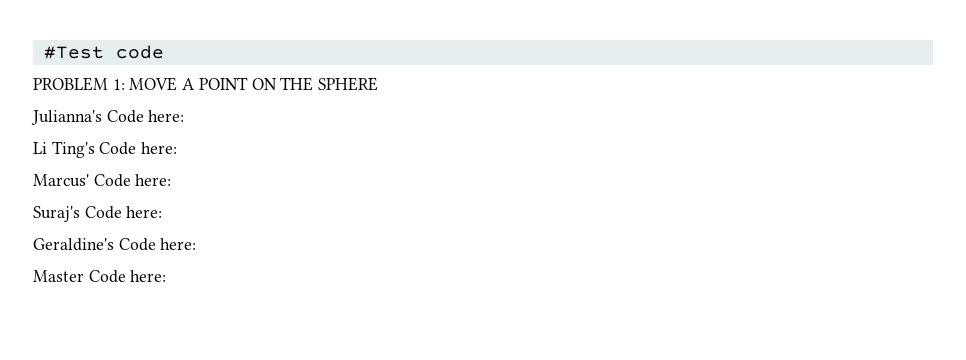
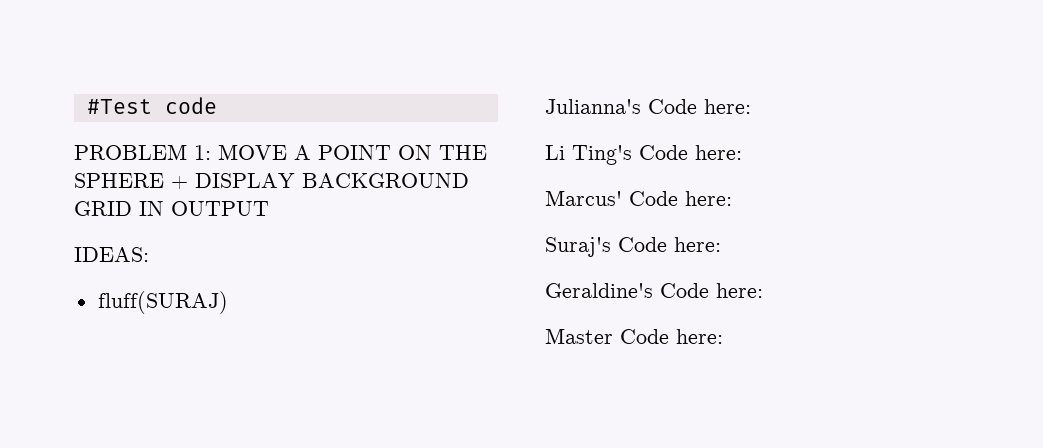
- PROBLEM 1: MOVE A POINT ON THE SPHERE
+ PROBLEM 1: MOVE A POINT ON THE SPHERE + DISPLAY BACKGROUND GRID IN OUTPUT
+ IDEAS:
+ fluff(SURAJ)

